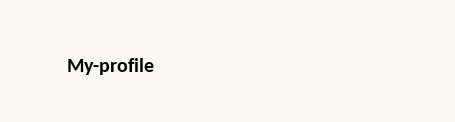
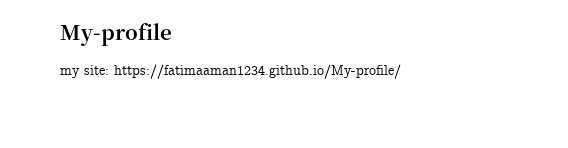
+ my site: https://fatimaaman1234.github.io/My-profile/

